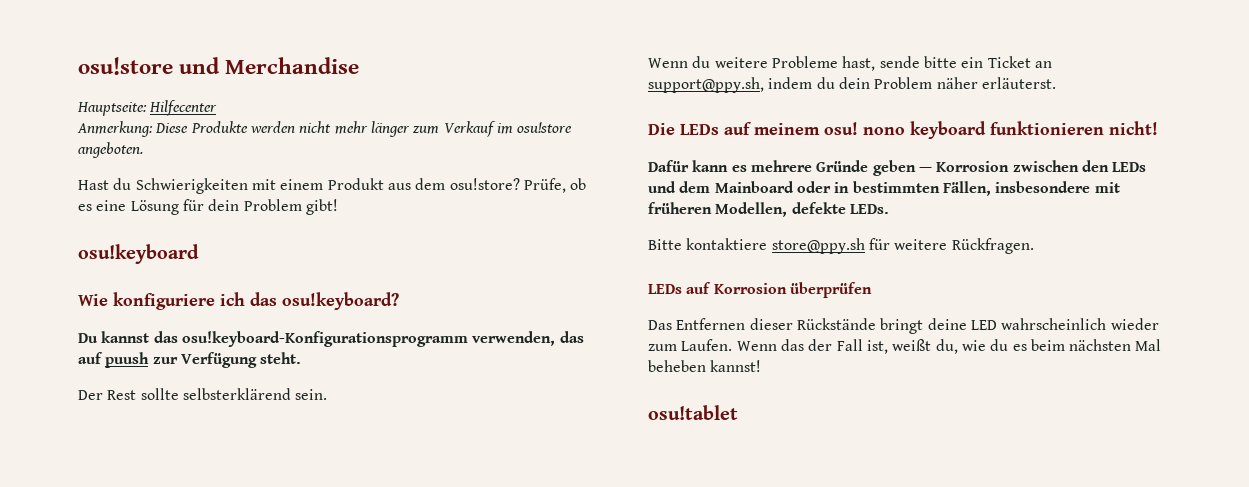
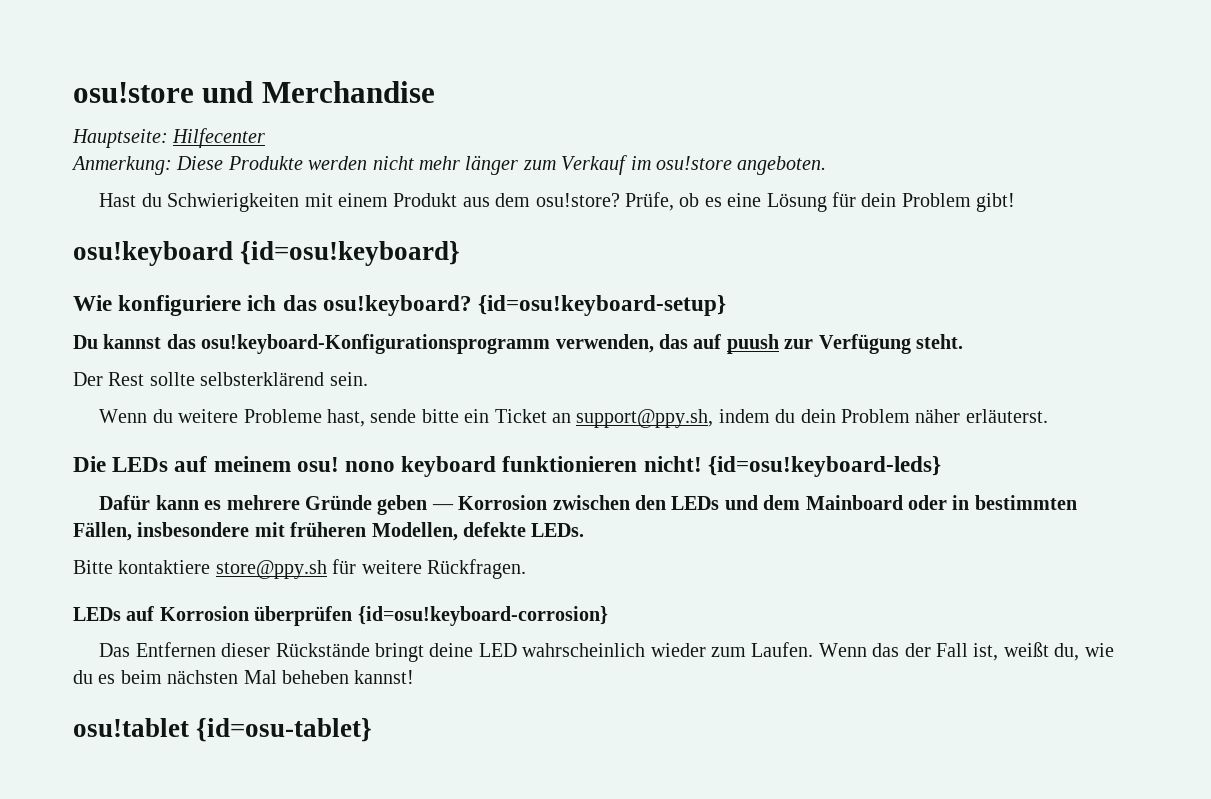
- osu!keyboard
+ osu!keyboard {id=osu!keyboard}
+ {id=osu!keyboard-setup}
+ {id=osu!keyboard-leds}
- LEDs auf Korrosion überprüfen
+ LEDs auf Korrosion überprüfen {id=osu!keyboard-corrosion}
- osu!tablet
+ osu!tablet {id=osu-tablet}

